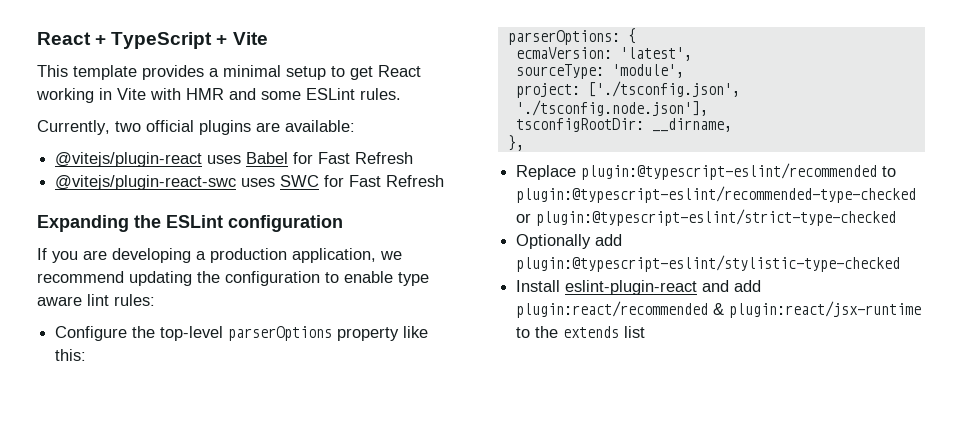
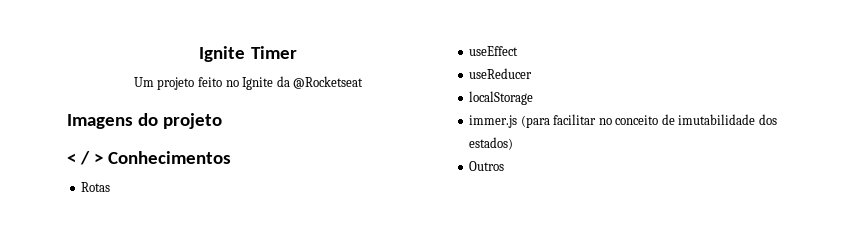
- React + TypeScript + Vite
- This template provides a minimal setup to get React working in Vite with HMR and some ESLint rules.
- Currently, two official plugins are available:
- @vitejs/plugin-react uses Babel for Fast Refresh
- @vitejs/plugin-react-swc uses SWC for Fast Refresh
- Expanding the ESLint configuration
- If you are developing a production application, we recommend updating the configuration to enable type aware lint rules:
- Configure the top-level parserOptions property like this:
- parserOptions: {
- ecmaVersion: 'latest',
- sourceType: 'module',
- project: ['./tsconfig.json', './tsconfig.node.json'],
- tsconfigRootDir: __dirname,
- },
- Replace plugin:@typescript-eslint/recommended to plugin:@typescript-eslint/recommended-type-checked or plugin:@typescript-eslint/strict-type-checked
- Optionally add plugin:@typescript-eslint/stylistic-type-checked
- Install eslint-plugin-react and add plugin:react/recommended & plugin:react/jsx-runtime to the extends list
+ Ignite Timer
+ Um projeto feito no Ignite da @Rocketseat
+ Imagens do projeto
+ < / > Conhecimentos
+ Rotas
+ useEffect
+ useReducer
+ localStorage
+ immer.js (para facilitar no conceito de imutabilidade dos estados)
+ Outros

